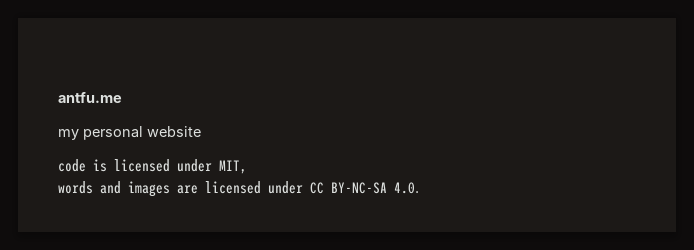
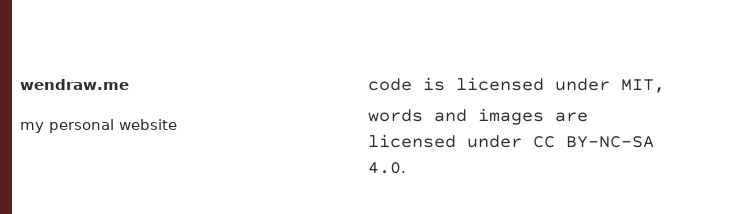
- antfu.me
+ wendraw.me

